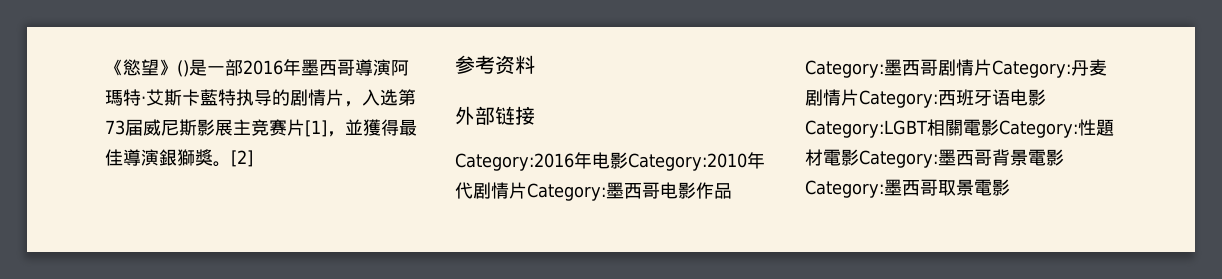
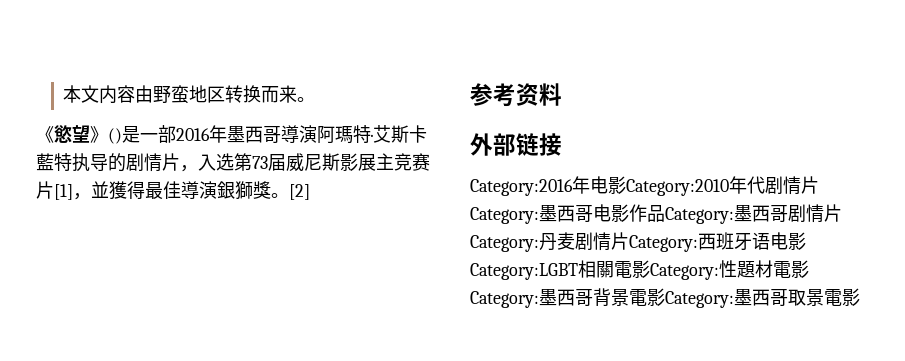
+ 本文内容由野蛮地区转换而来。

